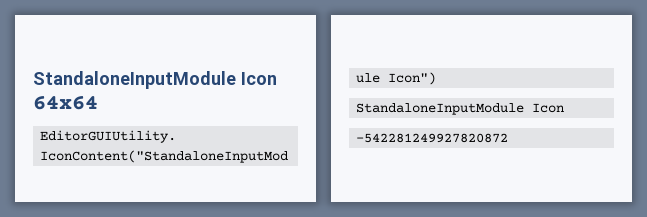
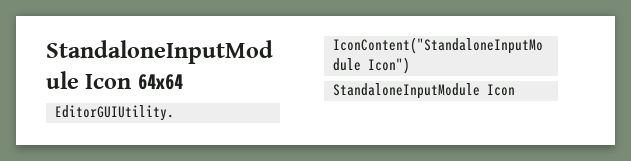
- -542281249927820872

